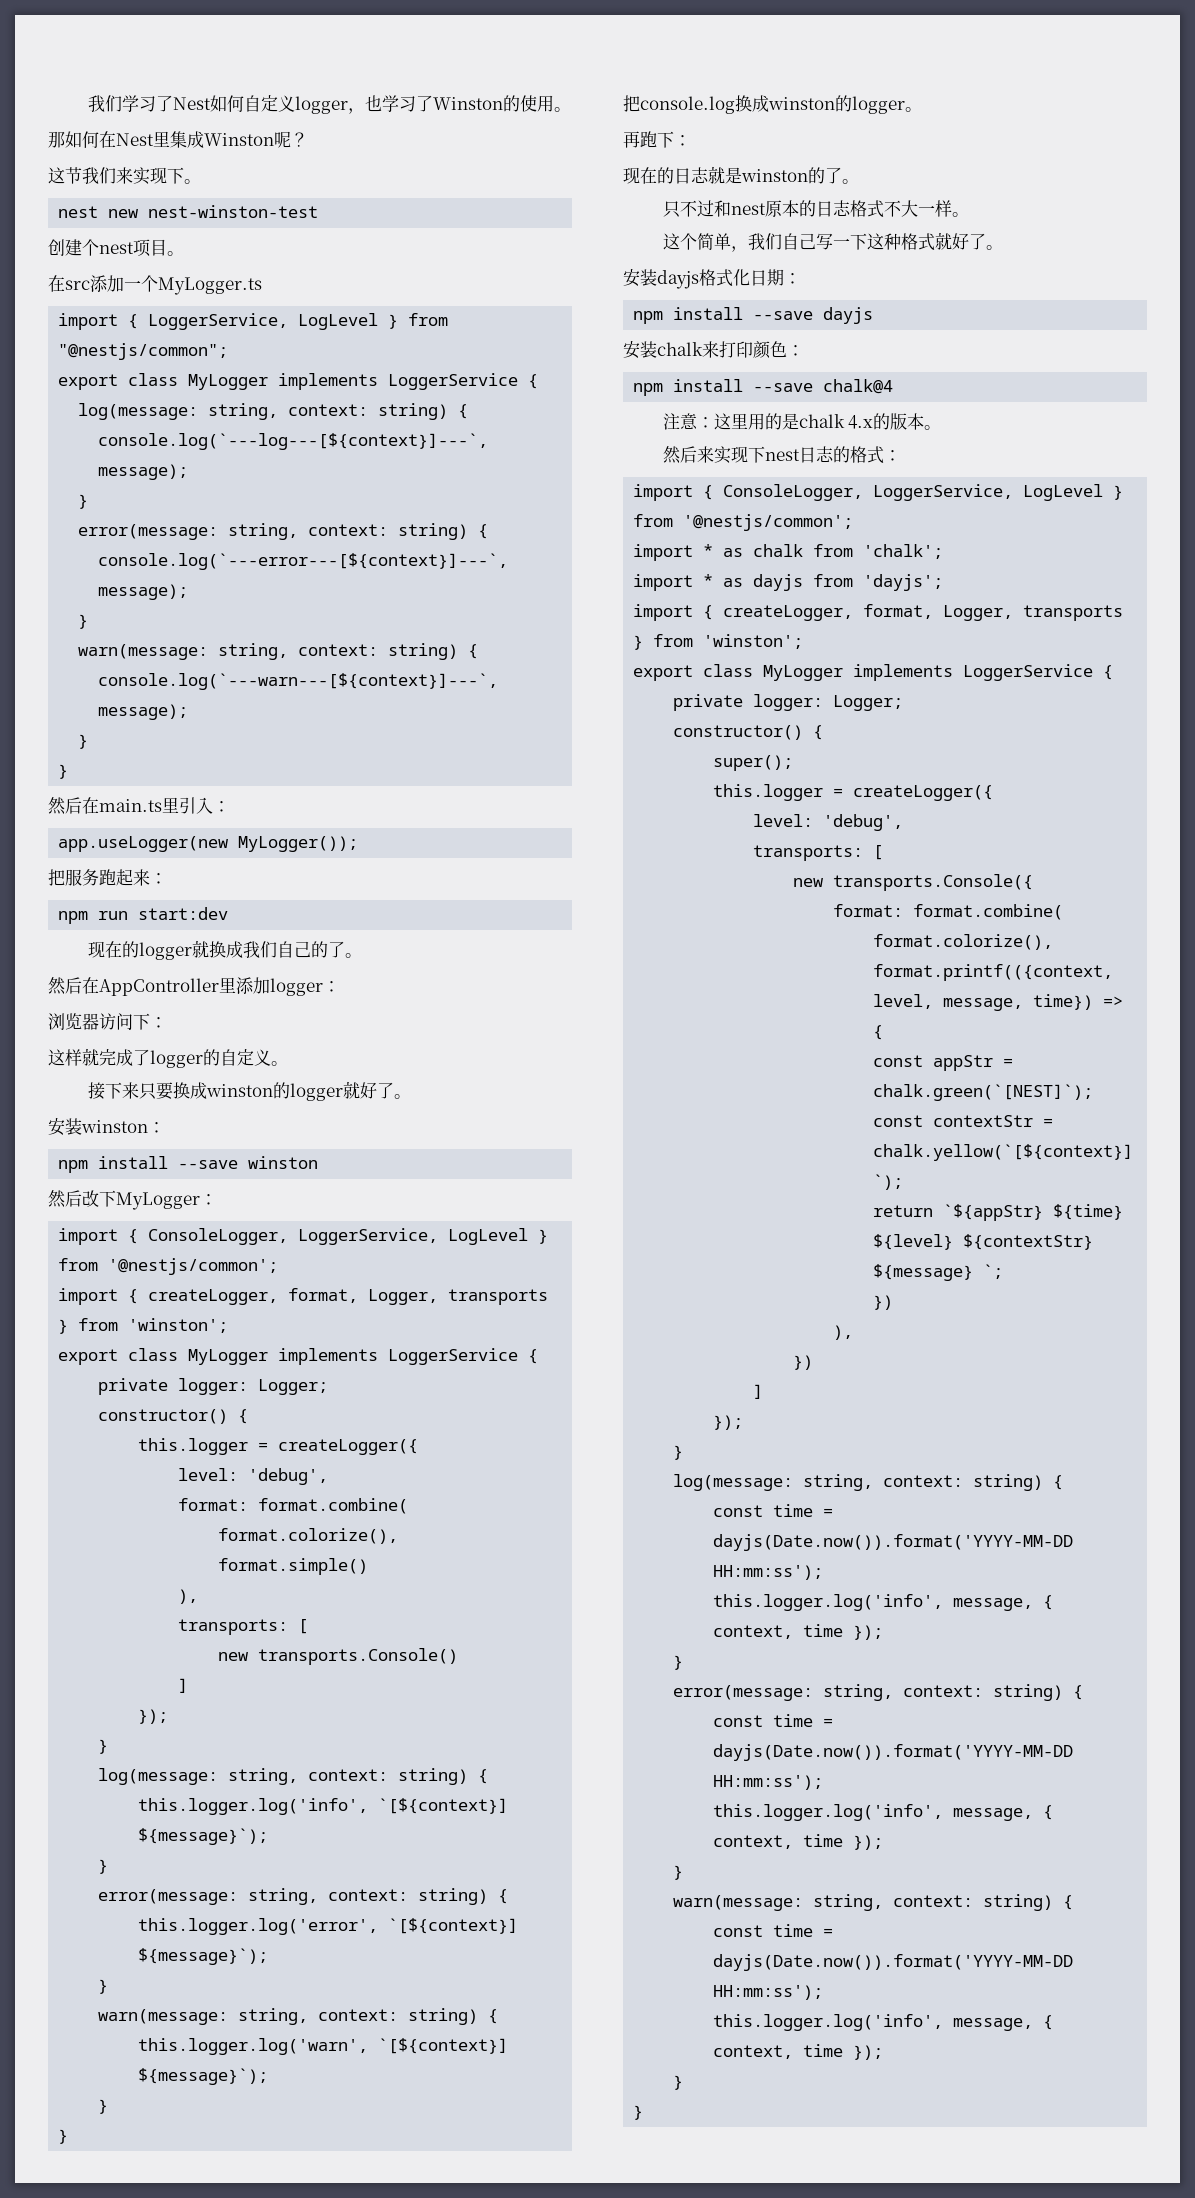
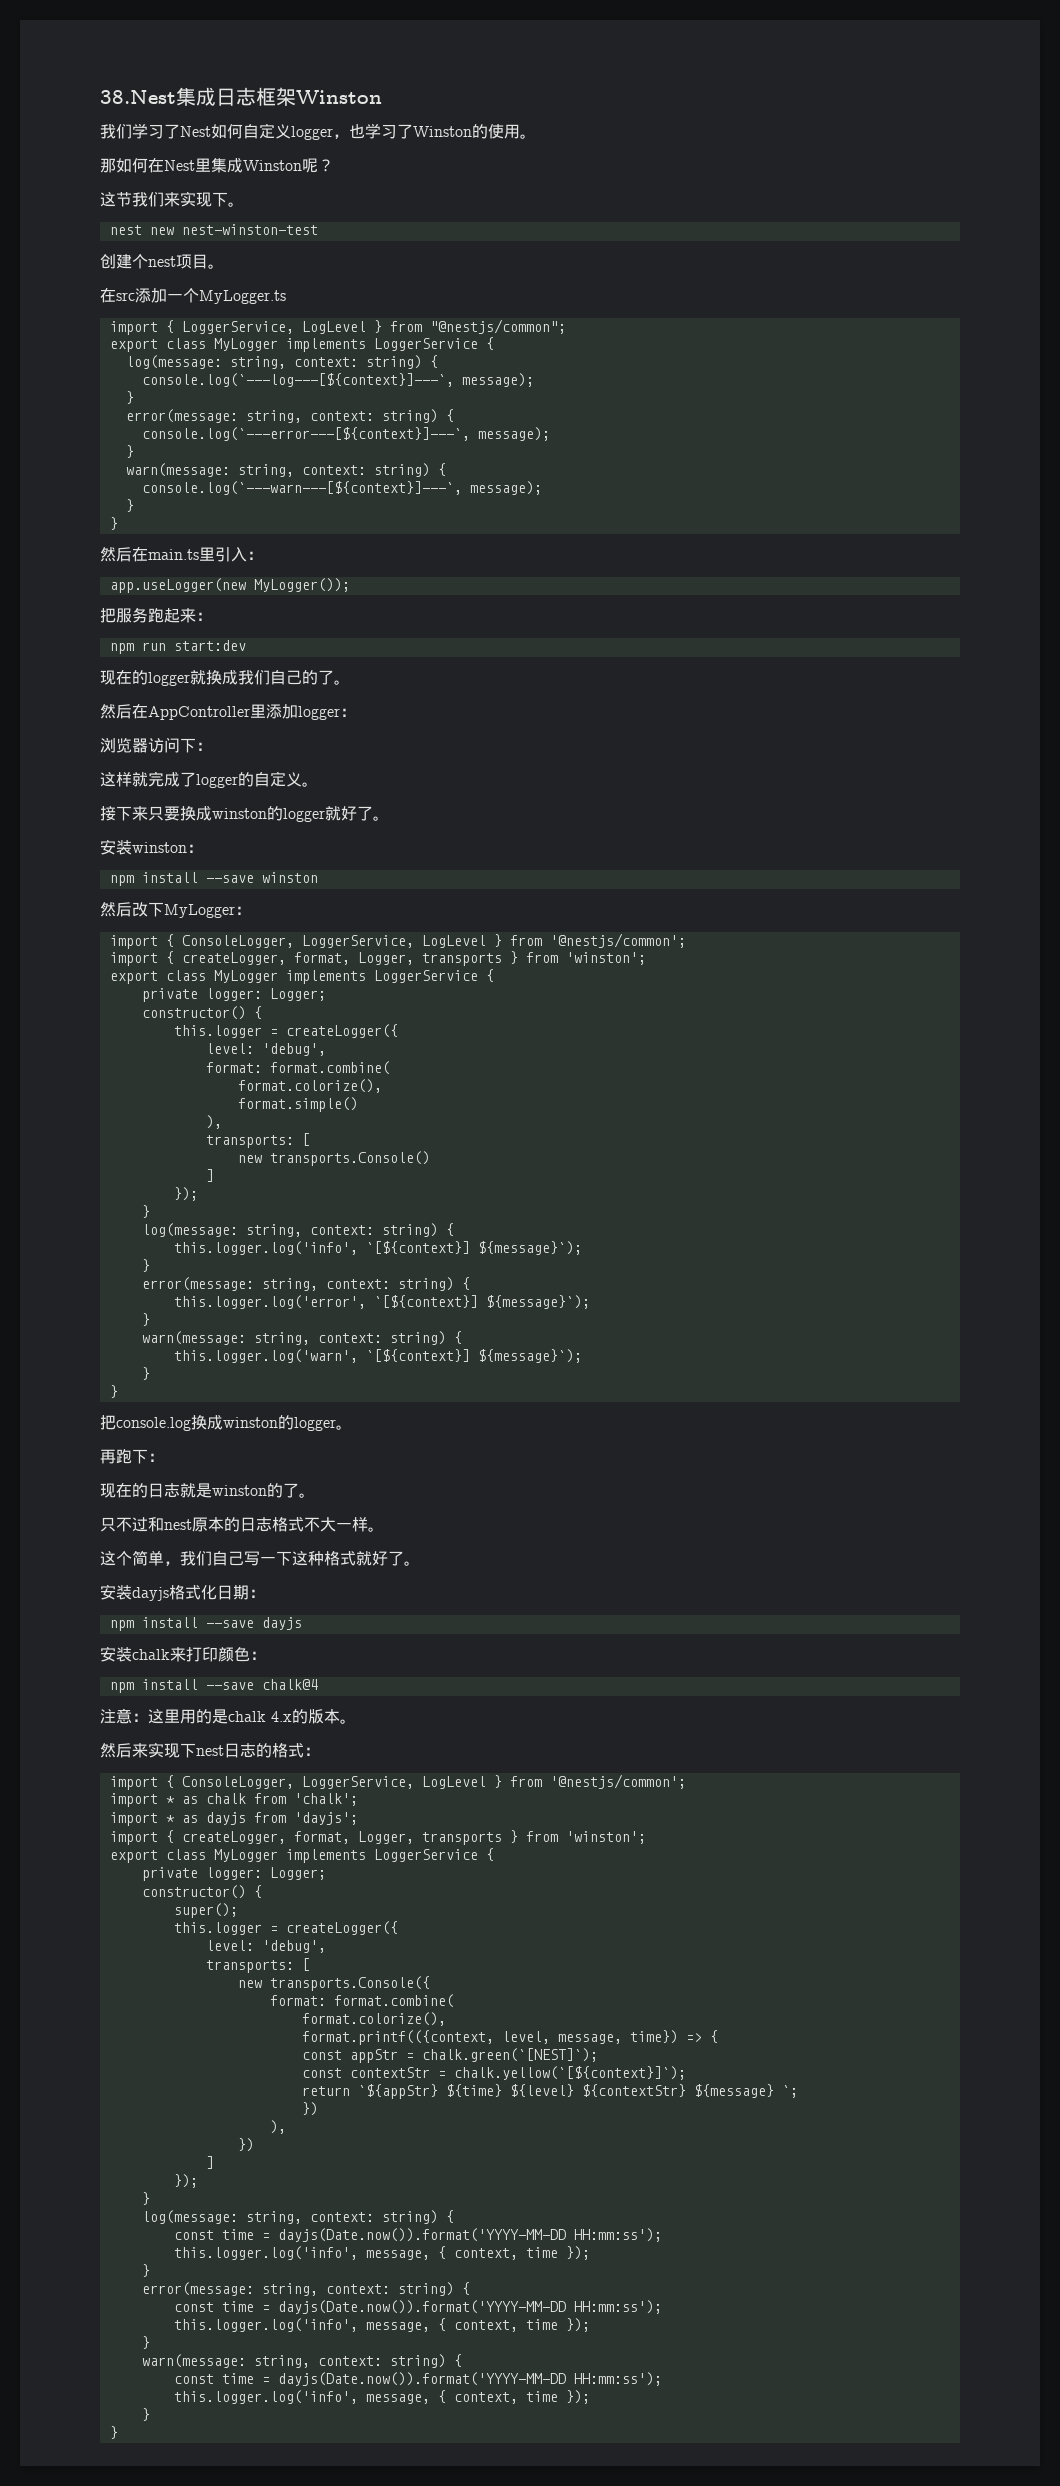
+ 38.Nest集成日志框架Winston

